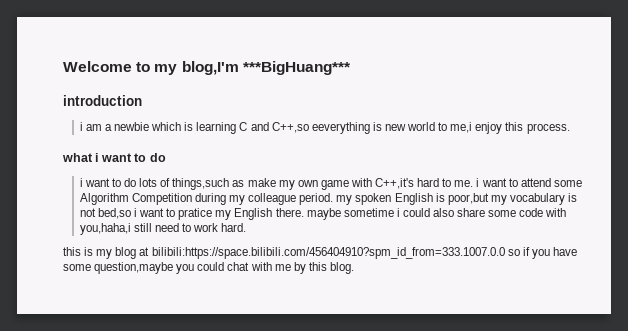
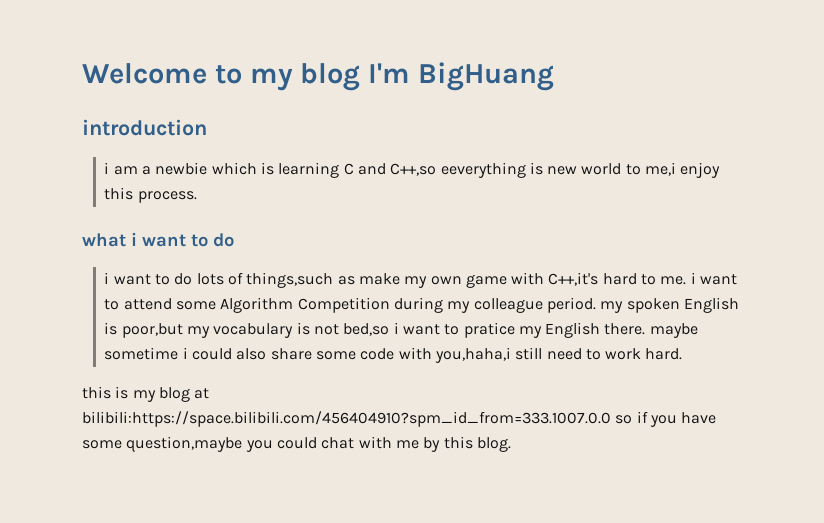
- Welcome to my blog,I'm ***BigHuang***
+ Welcome to my blog I'm BigHuang

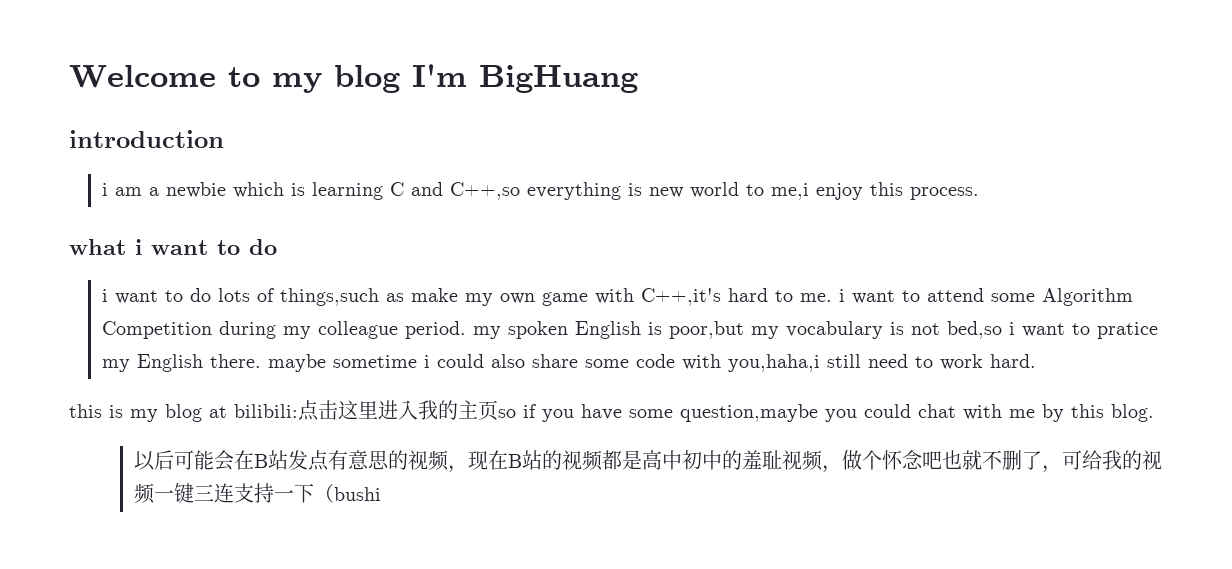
- i am a newbie which is learning C and C++,so eeverything is new world to me,i enjoy this process.
+ i am a newbie which is learning C and C++,so everything is new world to me,i enjoy this process.
- this is my blog at bilibili:https://space.bilibili.com/456404910?spm_id_from=333.1007.0.0 so if you have some question,maybe you could chat with me by this blog.
+ this is my blog at bilibili:点击这里进入我的主页so if you have some question,maybe you could chat with me by this blog.
+ 以后可能会在B站发点有意思的视频，现在B站的视频都是高中初中的羞耻视频，做个怀念吧也就不删了，可给我的视频一键三连支持一下（bushi

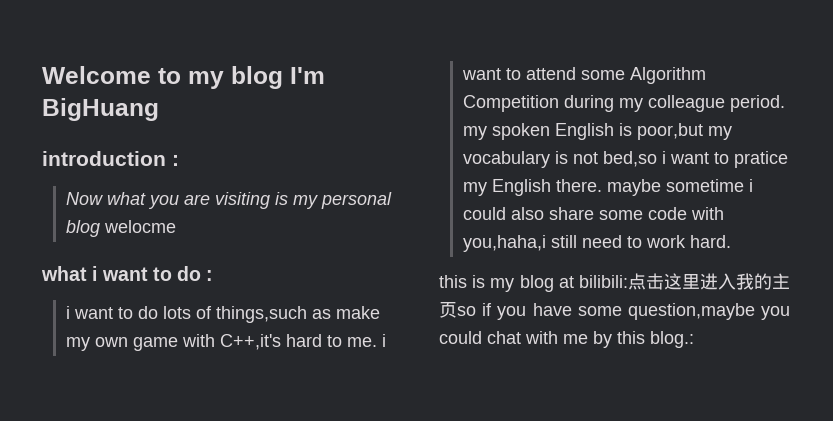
- introduction
- i am a newbie which is learning C and C++,so everything is new world to me,i enjoy this process.
+ introduction :
+ Now what you are visiting is my personal blog welocme
- what i want to do
+ what i want to do :
- this is my blog at bilibili:点击这里进入我的主页so if you have some question,maybe you could chat with me by this blog.
- 以后可能会在B站发点有意思的视频，现在B站的视频都是高中初中的羞耻视频，做个怀念吧也就不删了，可给我的视频一键三连支持一下（bushi
+ this is my blog at bilibili:点击这里进入我的主页so if you have some question,maybe you could chat with me by this blog.:

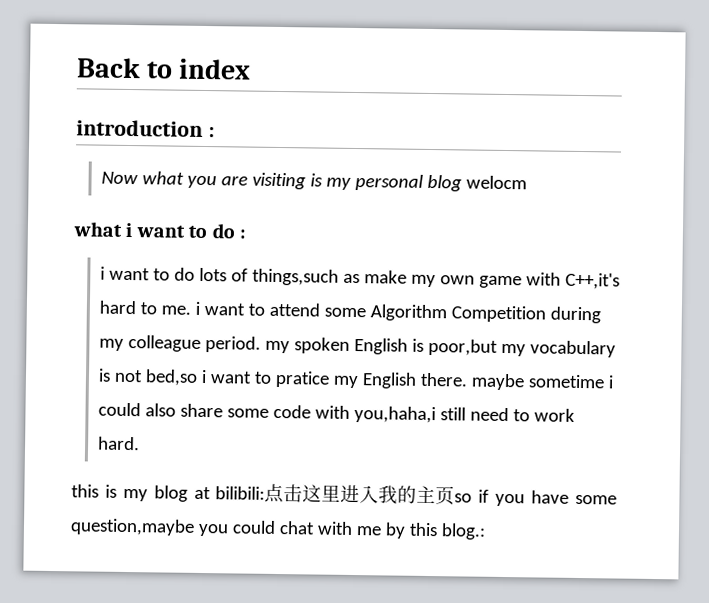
- Welcome to my blog I'm BigHuang
+ Back to index
- Now what you are visiting is my personal blog welocme
+ Now what you are visiting is my personal blog welocm

